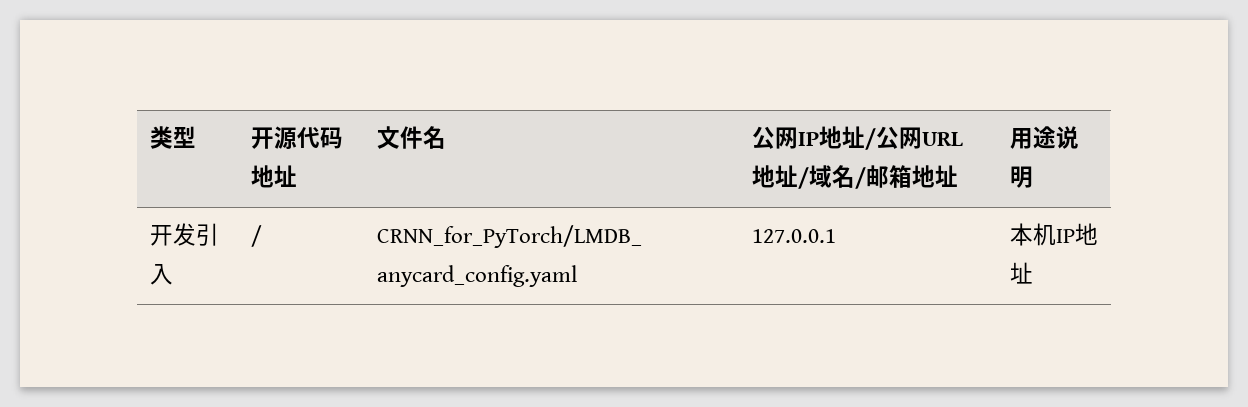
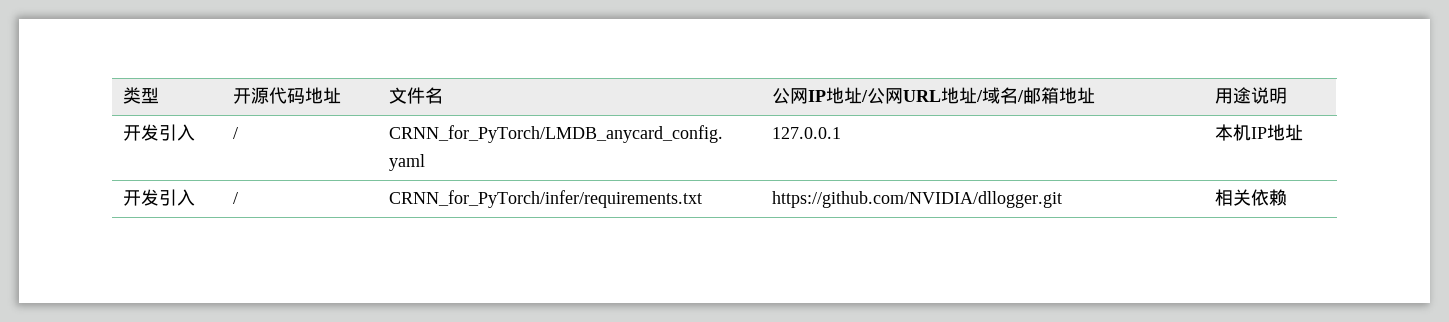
+ 开发引入 | / | CRNN_for_PyTorch/infer/requirements.txt | https://github.com/NVIDIA/dllogger.git | 相关依赖

